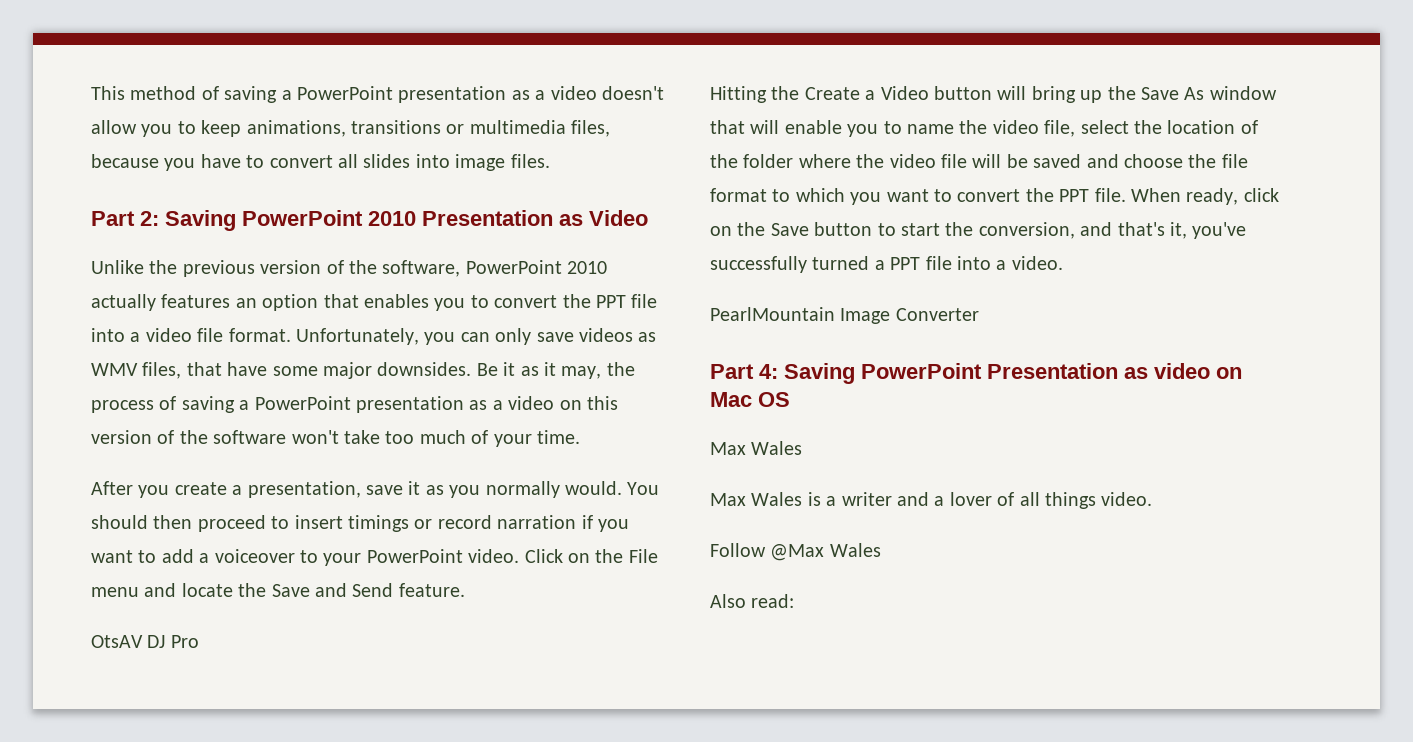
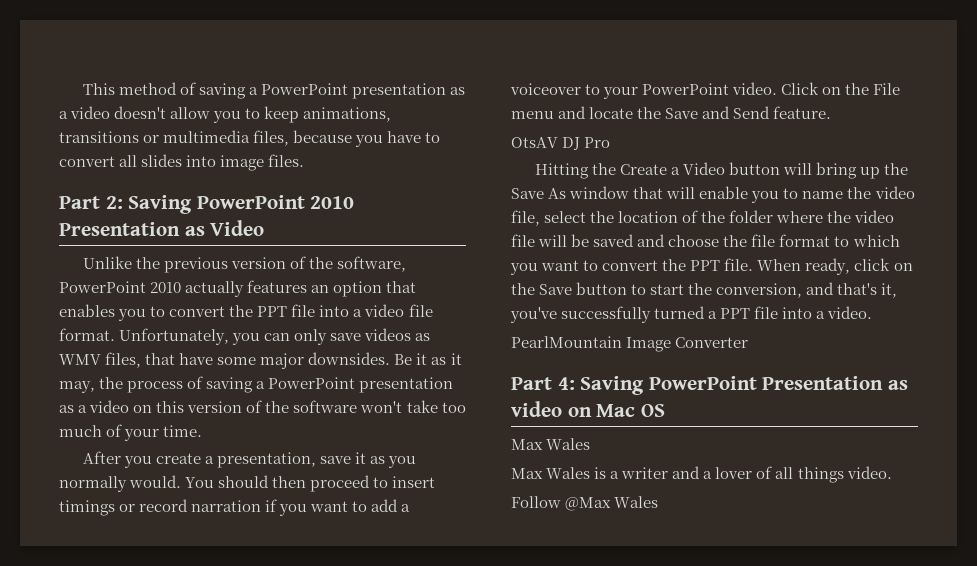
- Also read:

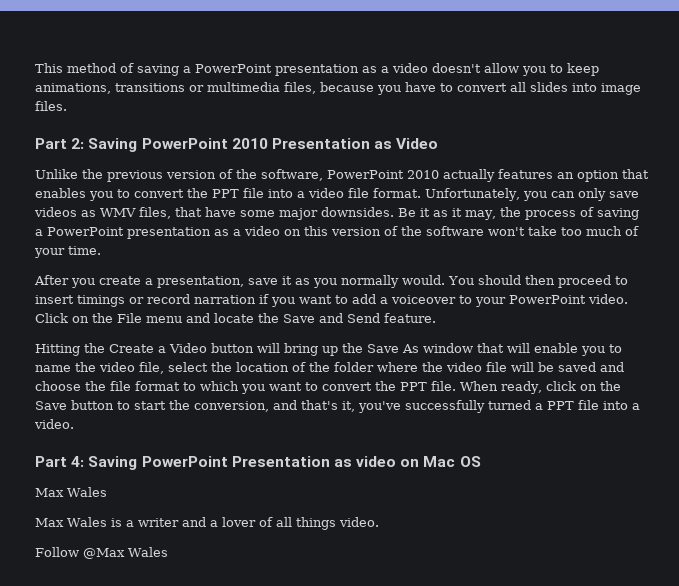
- OtsAV DJ Pro
- PearlMountain Image Converter

